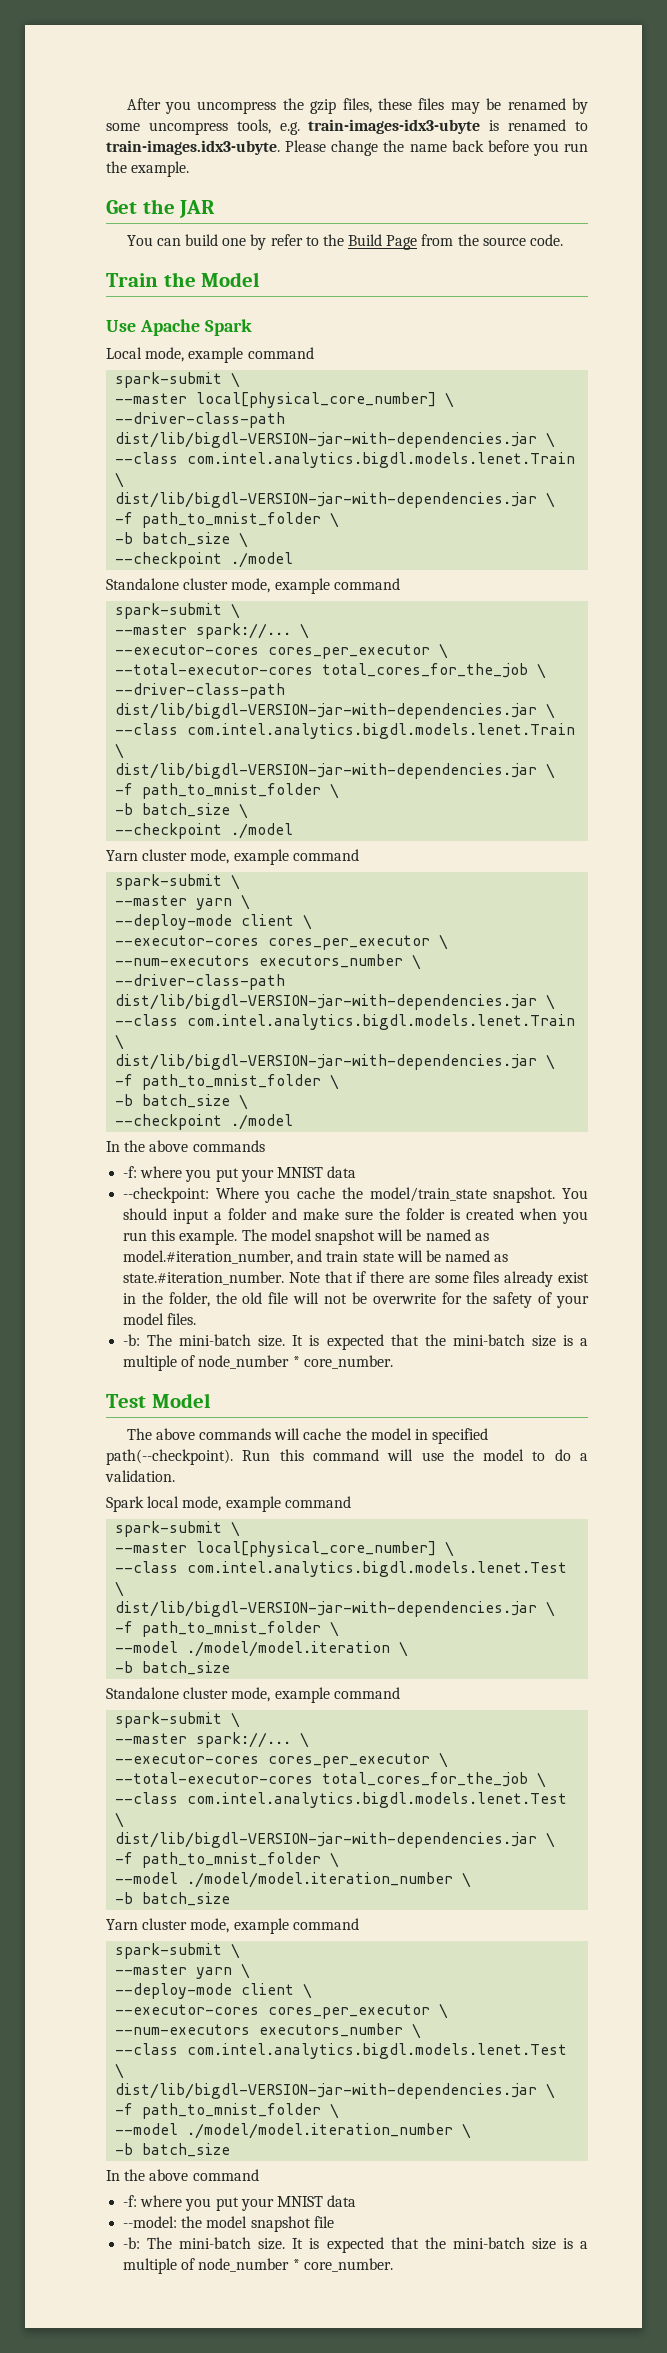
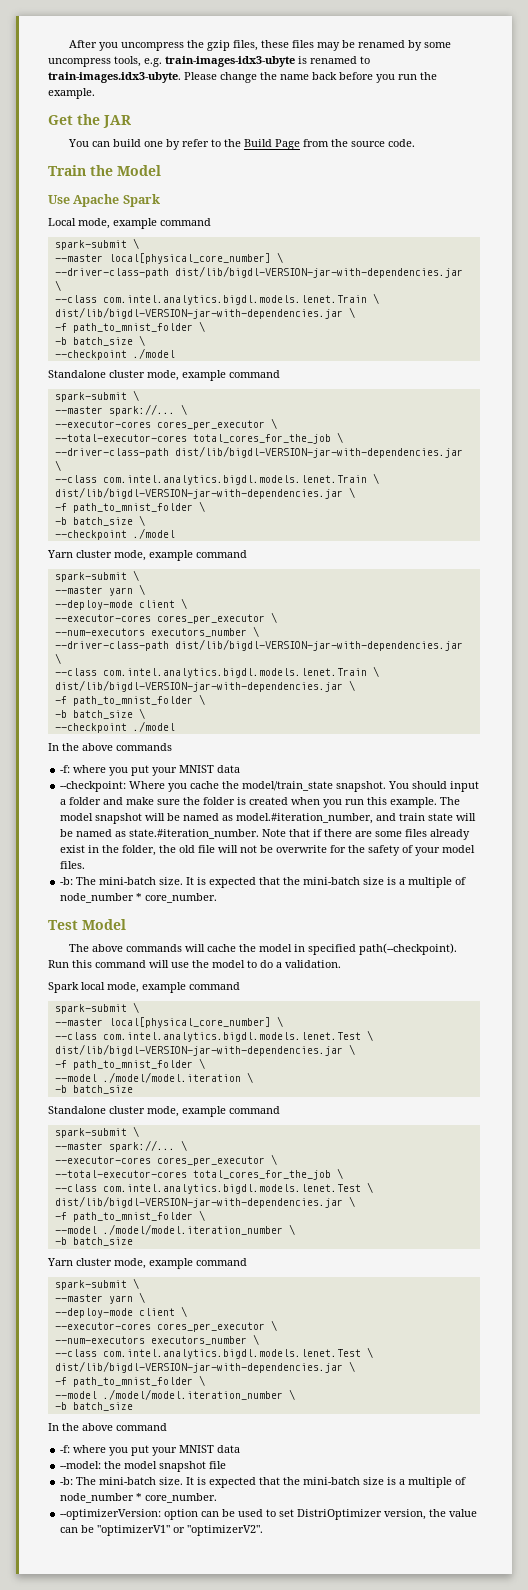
+ --optimizerVersion: option can be used to set DistriOptimizer version, the value can be "optimizerV1" or "optimizerV2".

